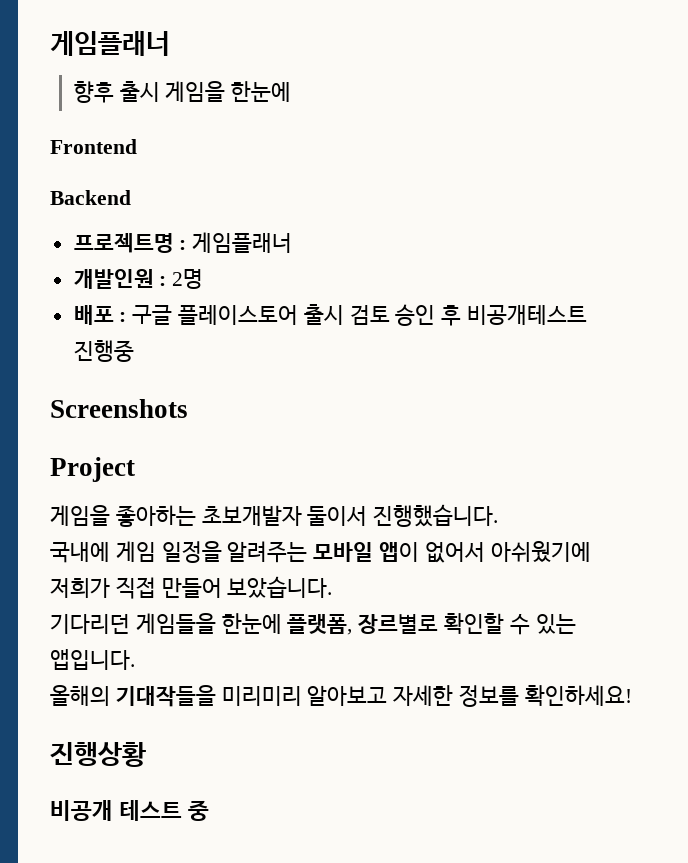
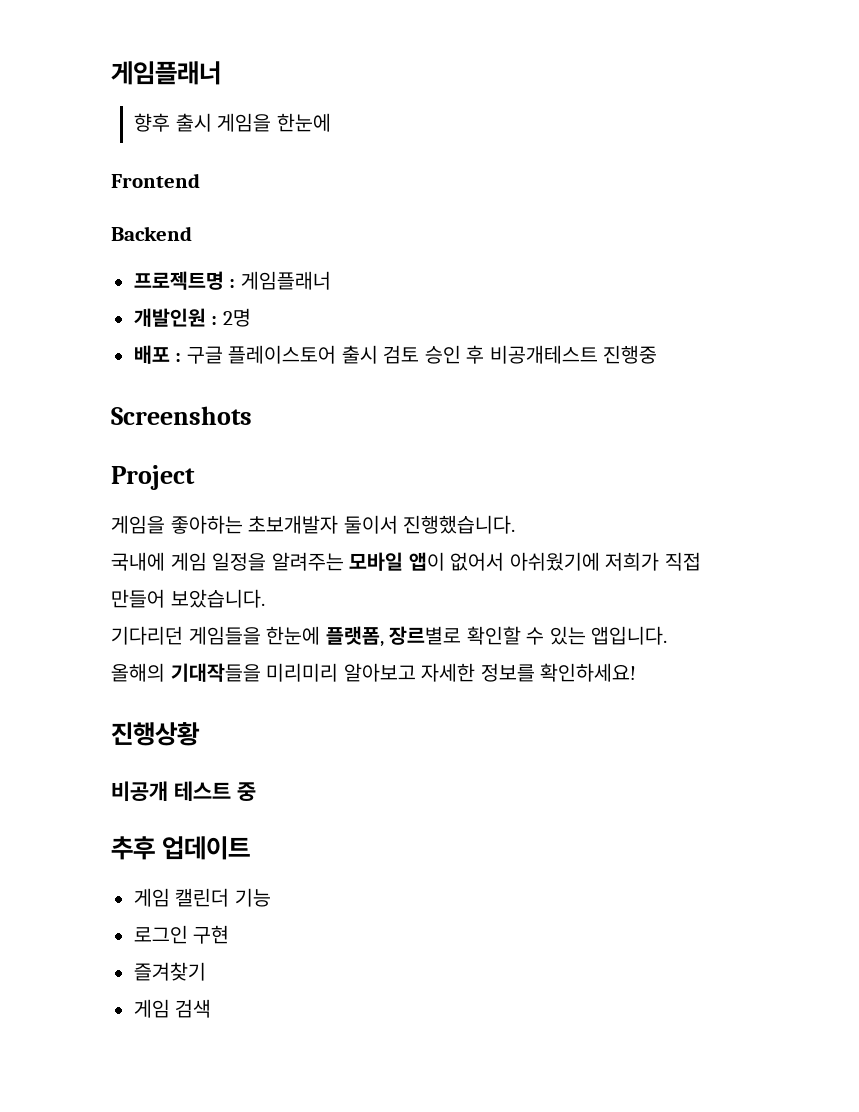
+ 추후 업데이트
+ 게임 캘린더 기능
+ 로그인 구현
+ 즐겨찾기
+ 게임 검색

